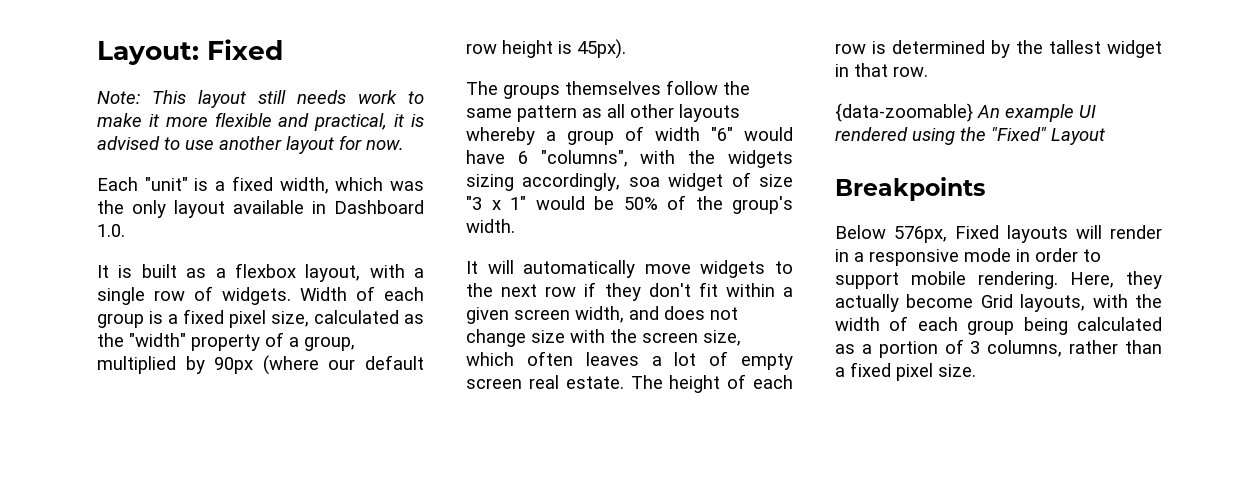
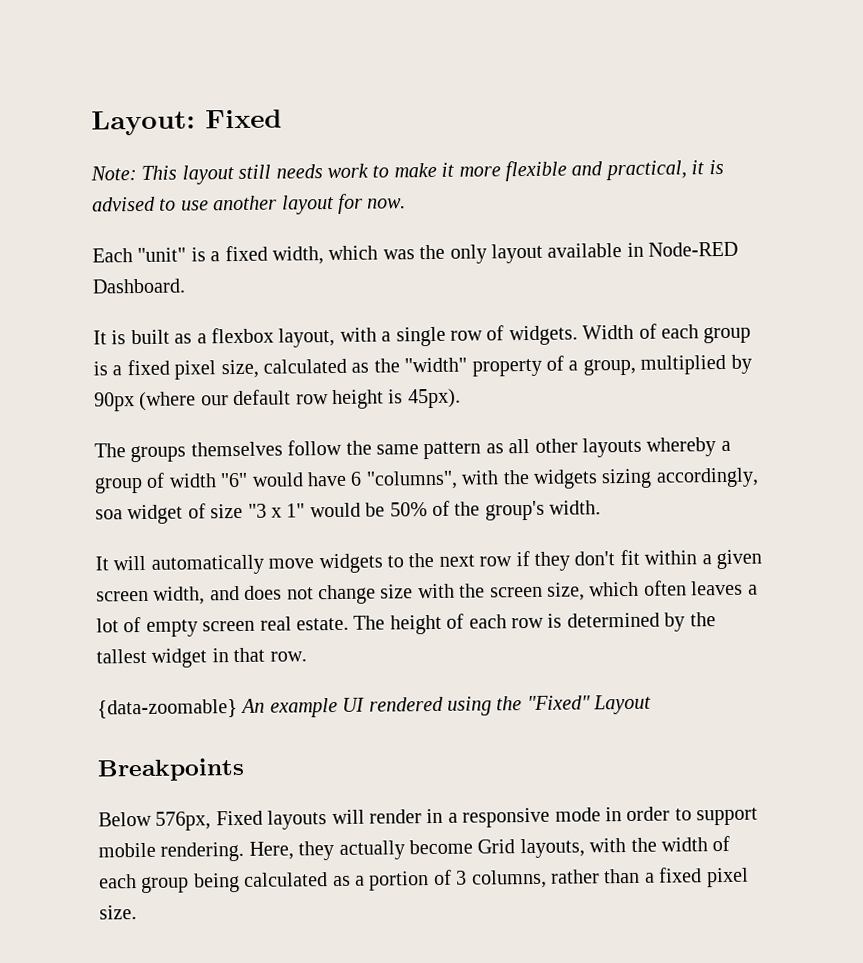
- Each "unit" is a fixed width, which was the only layout available in Dashboard 1.0.
+ Each "unit" is a fixed width, which was the only layout available in Node-RED Dashboard.

